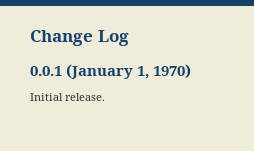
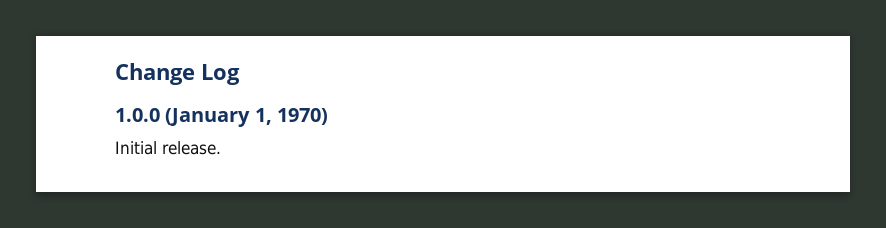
- 0.0.1 (January 1, 1970)
+ 1.0.0 (January 1, 1970)

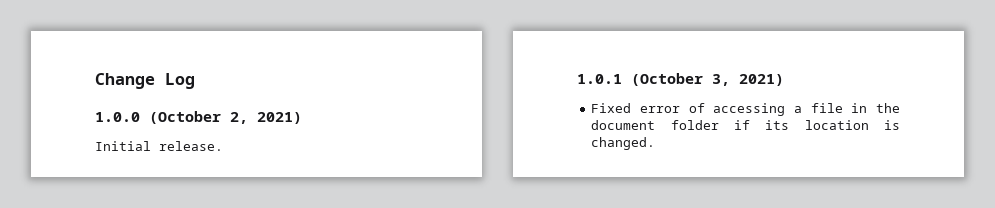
- 1.0.0 (January 1, 1970)
+ 1.0.0 (October 2, 2021)
+ 1.0.1 (October 3, 2021)
+ Fixed error of accessing a file in the document folder if its location is changed.

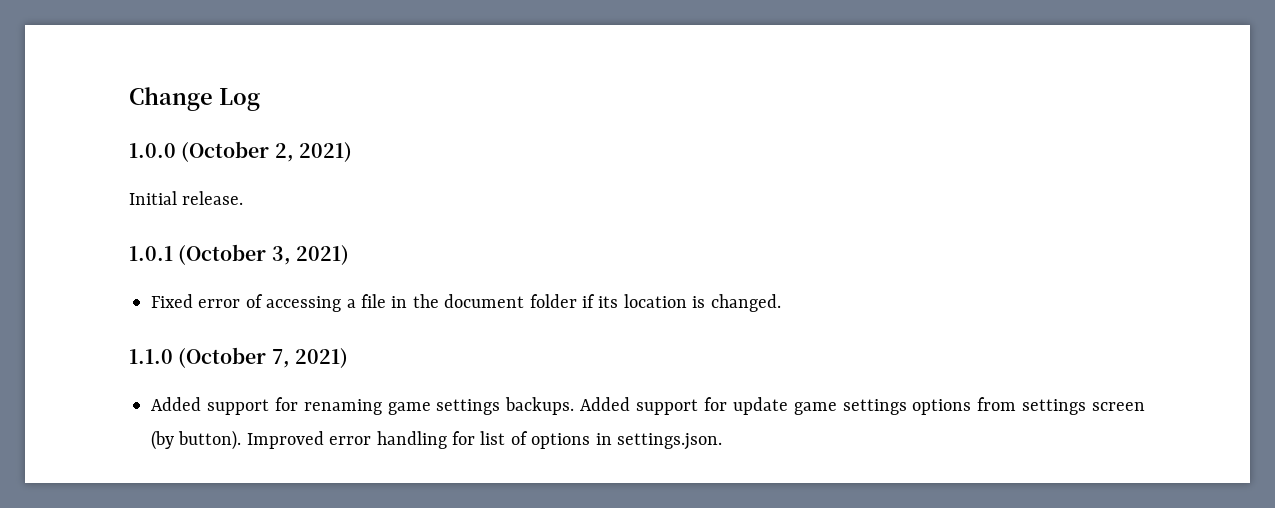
+ 1.1.0 (October 7, 2021)
+ Added support for renaming game settings backups. Added support for update game settings options from settings screen (by button). Improved error handling for list of options in settings.json.

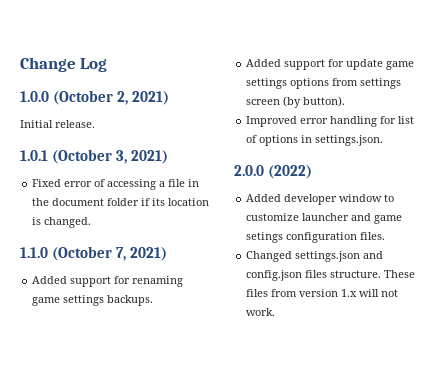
- Added support for renaming game settings backups. Added support for update game settings options from settings screen (by button). Improved error handling for list of options in settings.json.
+ Added support for renaming game settings backups.
+ Added support for update game settings options from settings screen (by button).
+ Improved error handling for list of options in settings.json.
+ 2.0.0 (2022)
+ Added developer window to customize launcher and game setings configuration files.
+ Changed settings.json and config.json files structure. These files from version 1.x will not work.

